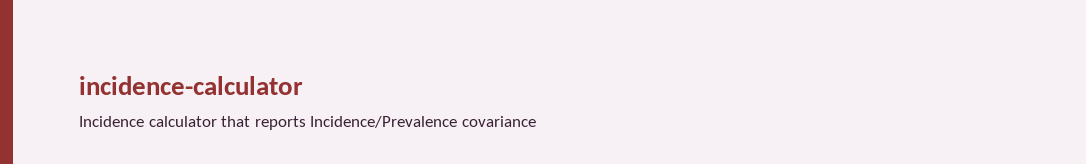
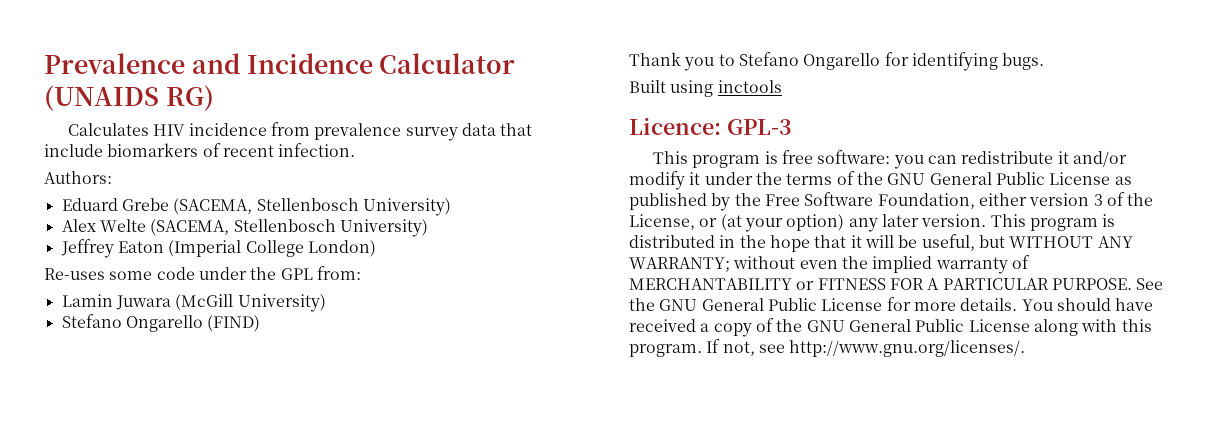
- incidence-calculator
- Incidence calculator that reports Incidence/Prevalence covariance
+ Prevalence and Incidence Calculator (UNAIDS RG)
+ Calculates HIV incidence from prevalence survey data that include biomarkers of recent infection.
+ Authors:
+ Eduard Grebe (SACEMA, Stellenbosch University)
+ Alex Welte (SACEMA, Stellenbosch University)
+ Jeffrey Eaton (Imperial College London)
+ Re-uses some code under the GPL from:
+ Lamin Juwara (McGill University)
+ Stefano Ongarello (FIND)
+ Thank you to Stefano Ongarello for identifying bugs.
+ Built using inctools
+ Licence: GPL-3
+ This program is free software: you can redistribute it and/or modify it under the terms of the GNU General Public License as published by the Free Software Foundation, either version 3 of the License, or (at your option) any later version. This program is distributed in the hope that it will be useful, but WITHOUT ANY WARRANTY; without even the implied warranty of MERCHANTABILITY or FITNESS FOR A PARTICULAR PURPOSE. See the GNU General Public License for more details. You should have received a copy of the GNU General Public License along with this program. If not, see http://www.gnu.org/licenses/.

